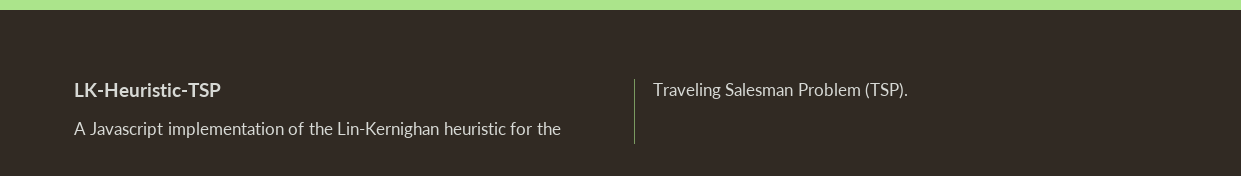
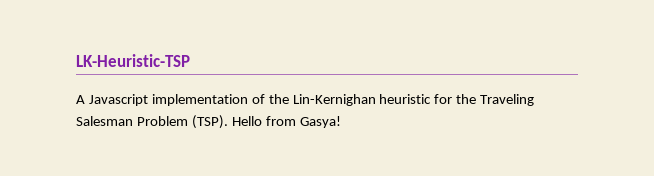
+ Hello from Gasya!

